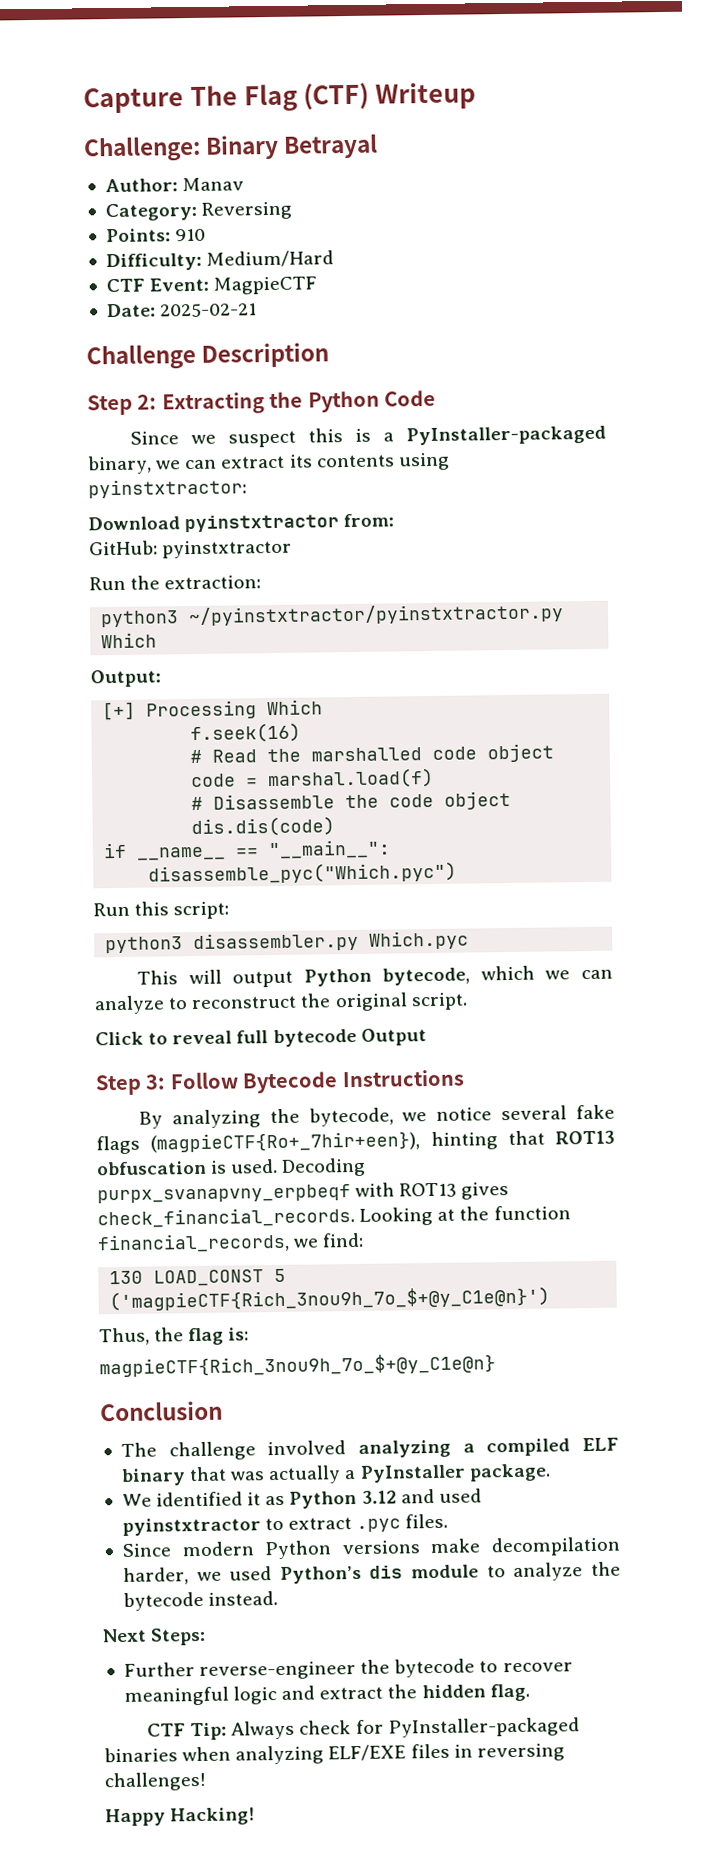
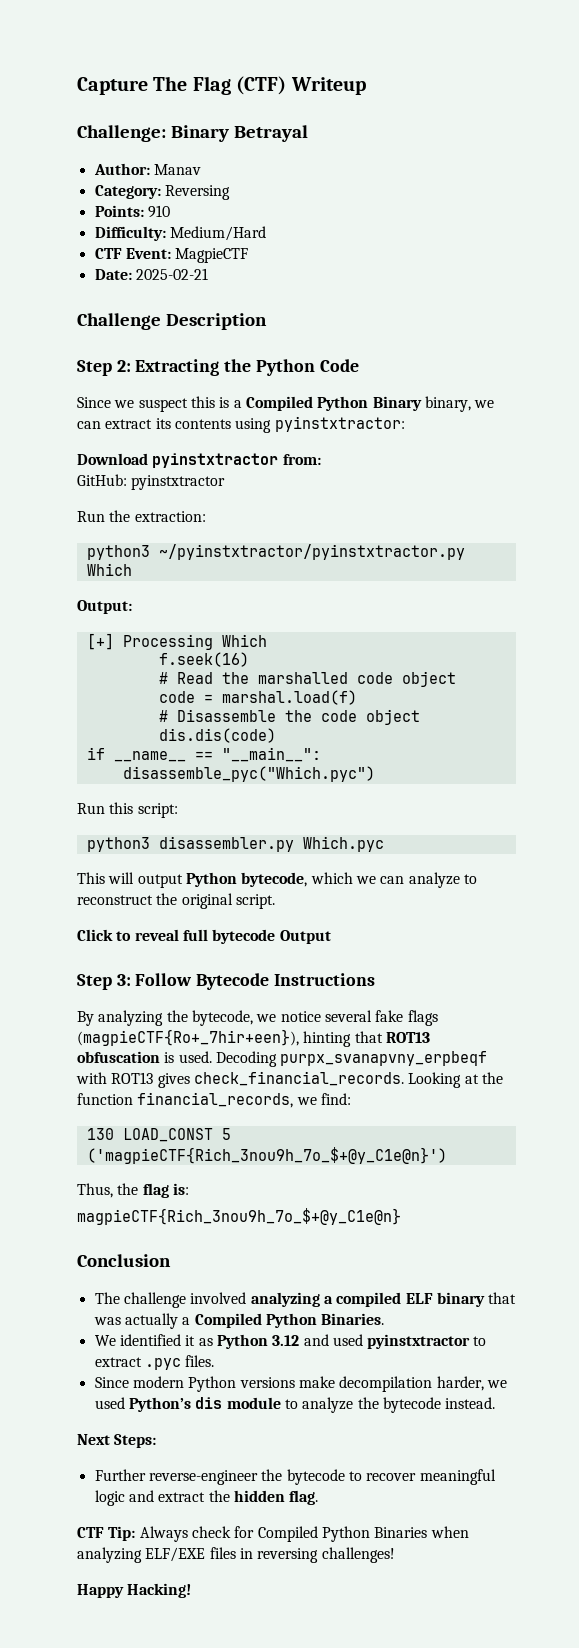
- Since we suspect this is a PyInstaller-packaged binary, we can extract its contents using pyinstxtractor:
+ Since we suspect this is a Compiled Python Binary binary, we can extract its contents using pyinstxtractor:
- The challenge involved analyzing a compiled ELF binary that was actually a PyInstaller package.
+ The challenge involved analyzing a compiled ELF binary that was actually a Compiled Python Binaries.
- CTF Tip: Always check for PyInstaller-packaged binaries when analyzing ELF/EXE files in reversing challenges!
+ CTF Tip: Always check for Compiled Python Binaries when analyzing ELF/EXE files in reversing challenges!

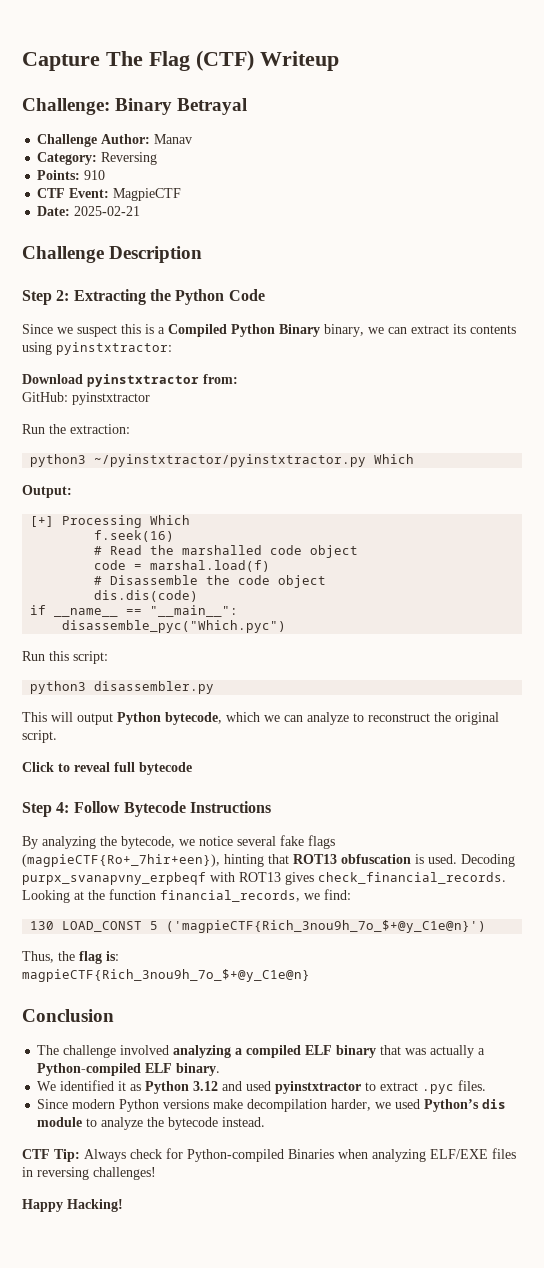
- Author: Manav
+ Challenge Author: Manav
- Difficulty: Medium/Hard
- python3 disassembler.py Which.pyc
+ python3 disassembler.py
- Click to reveal full bytecode Output
- Step 3: Follow Bytecode Instructions
+ Click to reveal full bytecode
+ Step 4: Follow Bytecode Instructions
- The challenge involved analyzing a compiled ELF binary that was actually a Compiled Python Binaries.
+ The challenge involved analyzing a compiled ELF binary that was actually a Python-compiled ELF binary.
- Next Steps:
- Further reverse-engineer the bytecode to recover meaningful logic and extract the hidden flag.
- CTF Tip: Always check for Compiled Python Binaries when analyzing ELF/EXE files in reversing challenges!
+ CTF Tip: Always check for Python-compiled Binaries when analyzing ELF/EXE files in reversing challenges!

